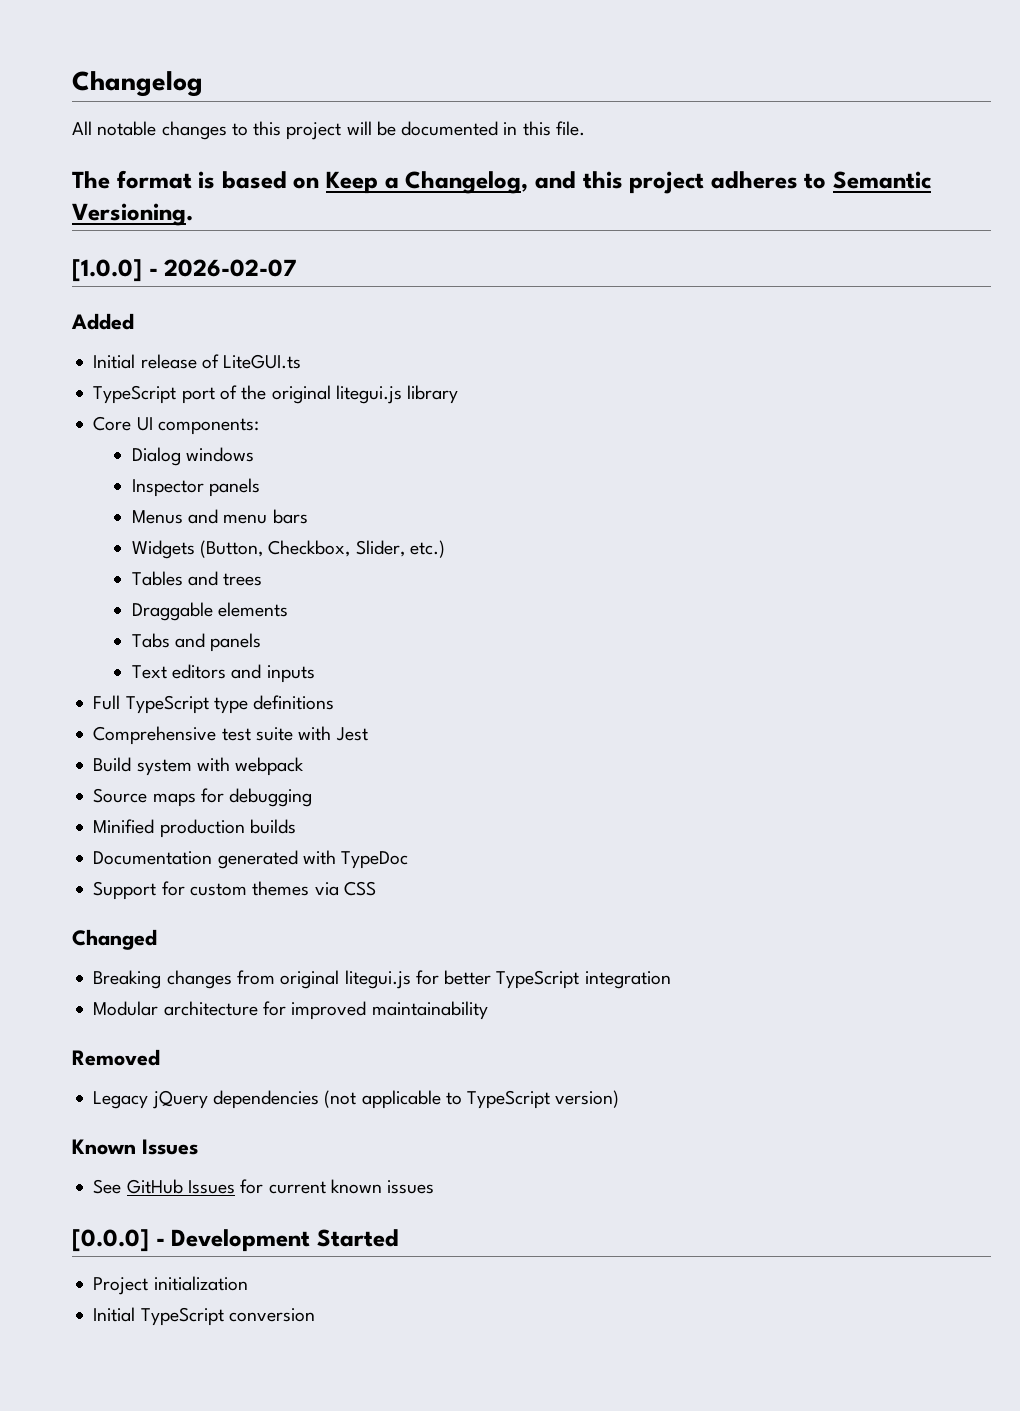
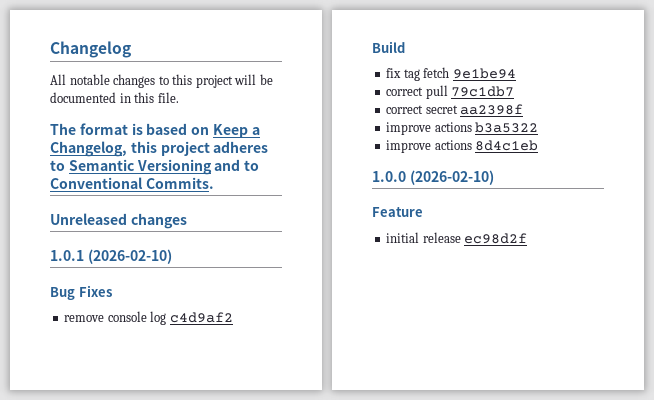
- The format is based on Keep a Changelog, and this project adheres to Semantic Versioning.
- [1.0.0] - 2026-02-07
- Added
- Initial release of LiteGUI.ts
- TypeScript port of the original litegui.js library
- Core UI components:
- Dialog windows
- Inspector panels
- Menus and menu bars
- Widgets (Button, Checkbox, Slider, etc.)
- Tables and trees
- Draggable elements
- Tabs and panels
- Text editors and inputs
- Full TypeScript type definitions
- Comprehensive test suite with Jest
- Build system with webpack
- Source maps for debugging
- Minified production builds
- Documentation generated with TypeDoc
- Support for custom themes via CSS
- Changed
- Breaking changes from original litegui.js for better TypeScript integration
- Modular architecture for improved maintainability
- Removed
- Legacy jQuery dependencies (not applicable to TypeScript version)
- Known Issues
- See GitHub Issues for current known issues
- [0.0.0] - Development Started
- Project initialization
- Initial TypeScript conversion
+ The format is based on Keep a Changelog, this project adheres to Semantic Versioning and to Conventional Commits.
+ Unreleased changes
+ 1.0.1 (2026-02-10)
+ Bug Fixes
+ remove console log c4d9af2
+ Build
+ fix tag fetch 9e1be94
+ correct pull 79c1db7
+ correct secret aa2398f
+ improve actions b3a5322
+ improve actions 8d4c1eb
+ 1.0.0 (2026-02-10)
+ Feature
+ initial release ec98d2f

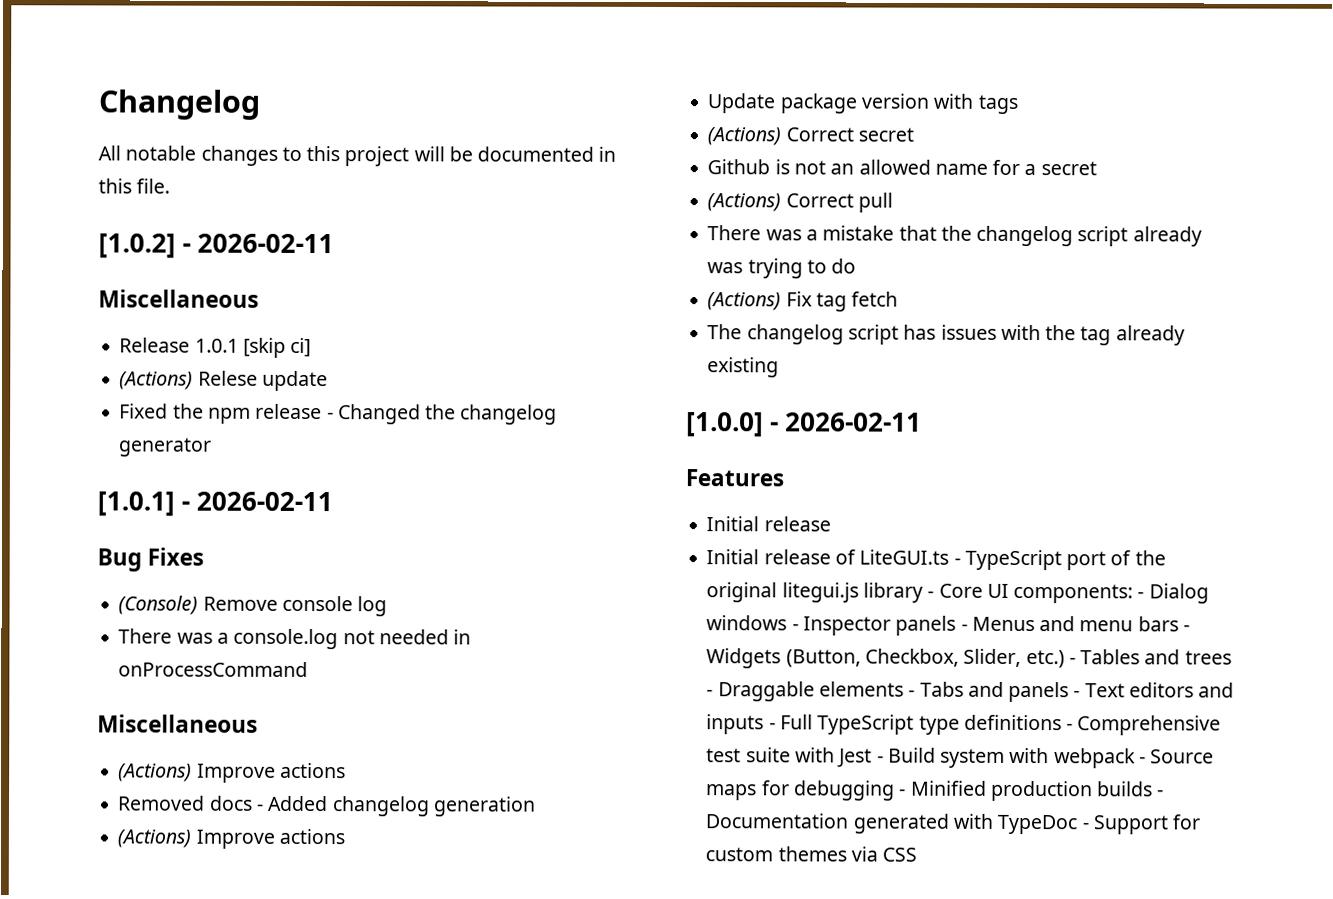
- The format is based on Keep a Changelog, this project adheres to Semantic Versioning and to Conventional Commits.
- Unreleased changes
- 1.0.1 (2026-02-10)
+ [1.0.2] - 2026-02-11
+ Miscellaneous
+ Release 1.0.1 [skip ci]
+ (Actions) Relese update
+ Fixed the npm release - Changed the changelog generator
+ [1.0.1] - 2026-02-11
- remove console log c4d9af2
- Build
- fix tag fetch 9e1be94
- correct pull 79c1db7
- correct secret aa2398f
- improve actions b3a5322
- improve actions 8d4c1eb
- 1.0.0 (2026-02-10)
- Feature
- initial release ec98d2f
+ (Console) Remove console log
+ There was a console.log not needed in onProcessCommand
+ Miscellaneous
+ (Actions) Improve actions
+ Removed docs - Added changelog generation
+ (Actions) Improve actions
+ Update package version with tags
+ (Actions) Correct secret
+ Github is not an allowed name for a secret
+ (Actions) Correct pull
+ There was a mistake that the changelog script already was trying to do
+ (Actions) Fix tag fetch
+ The changelog script has issues with the tag already existing
+ [1.0.0] - 2026-02-11
+ Features
+ Initial release
+ Initial release of LiteGUI.ts - TypeScript port of the original litegui.js library - Core UI components: - Dialog windows - Inspector panels - Menus and menu bars - Widgets (Button, Checkbox, Slider, etc.) - Tables and trees - Draggable elements - Tabs and panels - Text editors and inputs - Full TypeScript type definitions - Comprehensive test suite with Jest - Build system with webpack - Source maps for debugging - Minified production builds - Documentation generated with TypeDoc - Support for custom themes via CSS

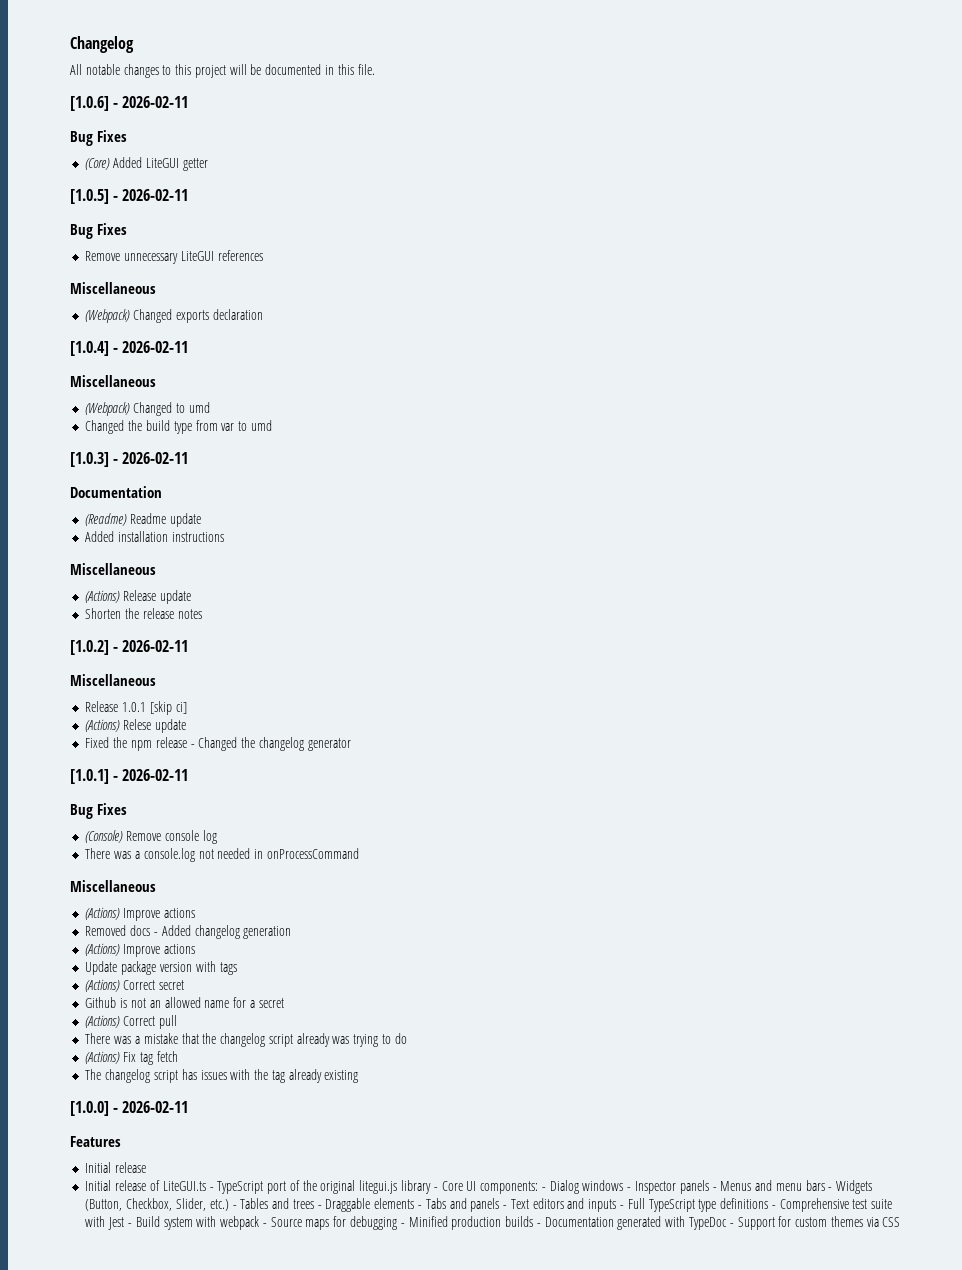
+ [1.0.6] - 2026-02-11
+ Bug Fixes
+ (Core) Added LiteGUI getter
+ [1.0.5] - 2026-02-11
+ Bug Fixes
+ Remove unnecessary LiteGUI references
+ Miscellaneous
+ (Webpack) Changed exports declaration
+ [1.0.4] - 2026-02-11
+ Miscellaneous
+ (Webpack) Changed to umd
+ Changed the build type from var to umd
+ [1.0.3] - 2026-02-11
+ Documentation
+ (Readme) Readme update
+ Added installation instructions
+ Miscellaneous
+ (Actions) Release update
+ Shorten the release notes

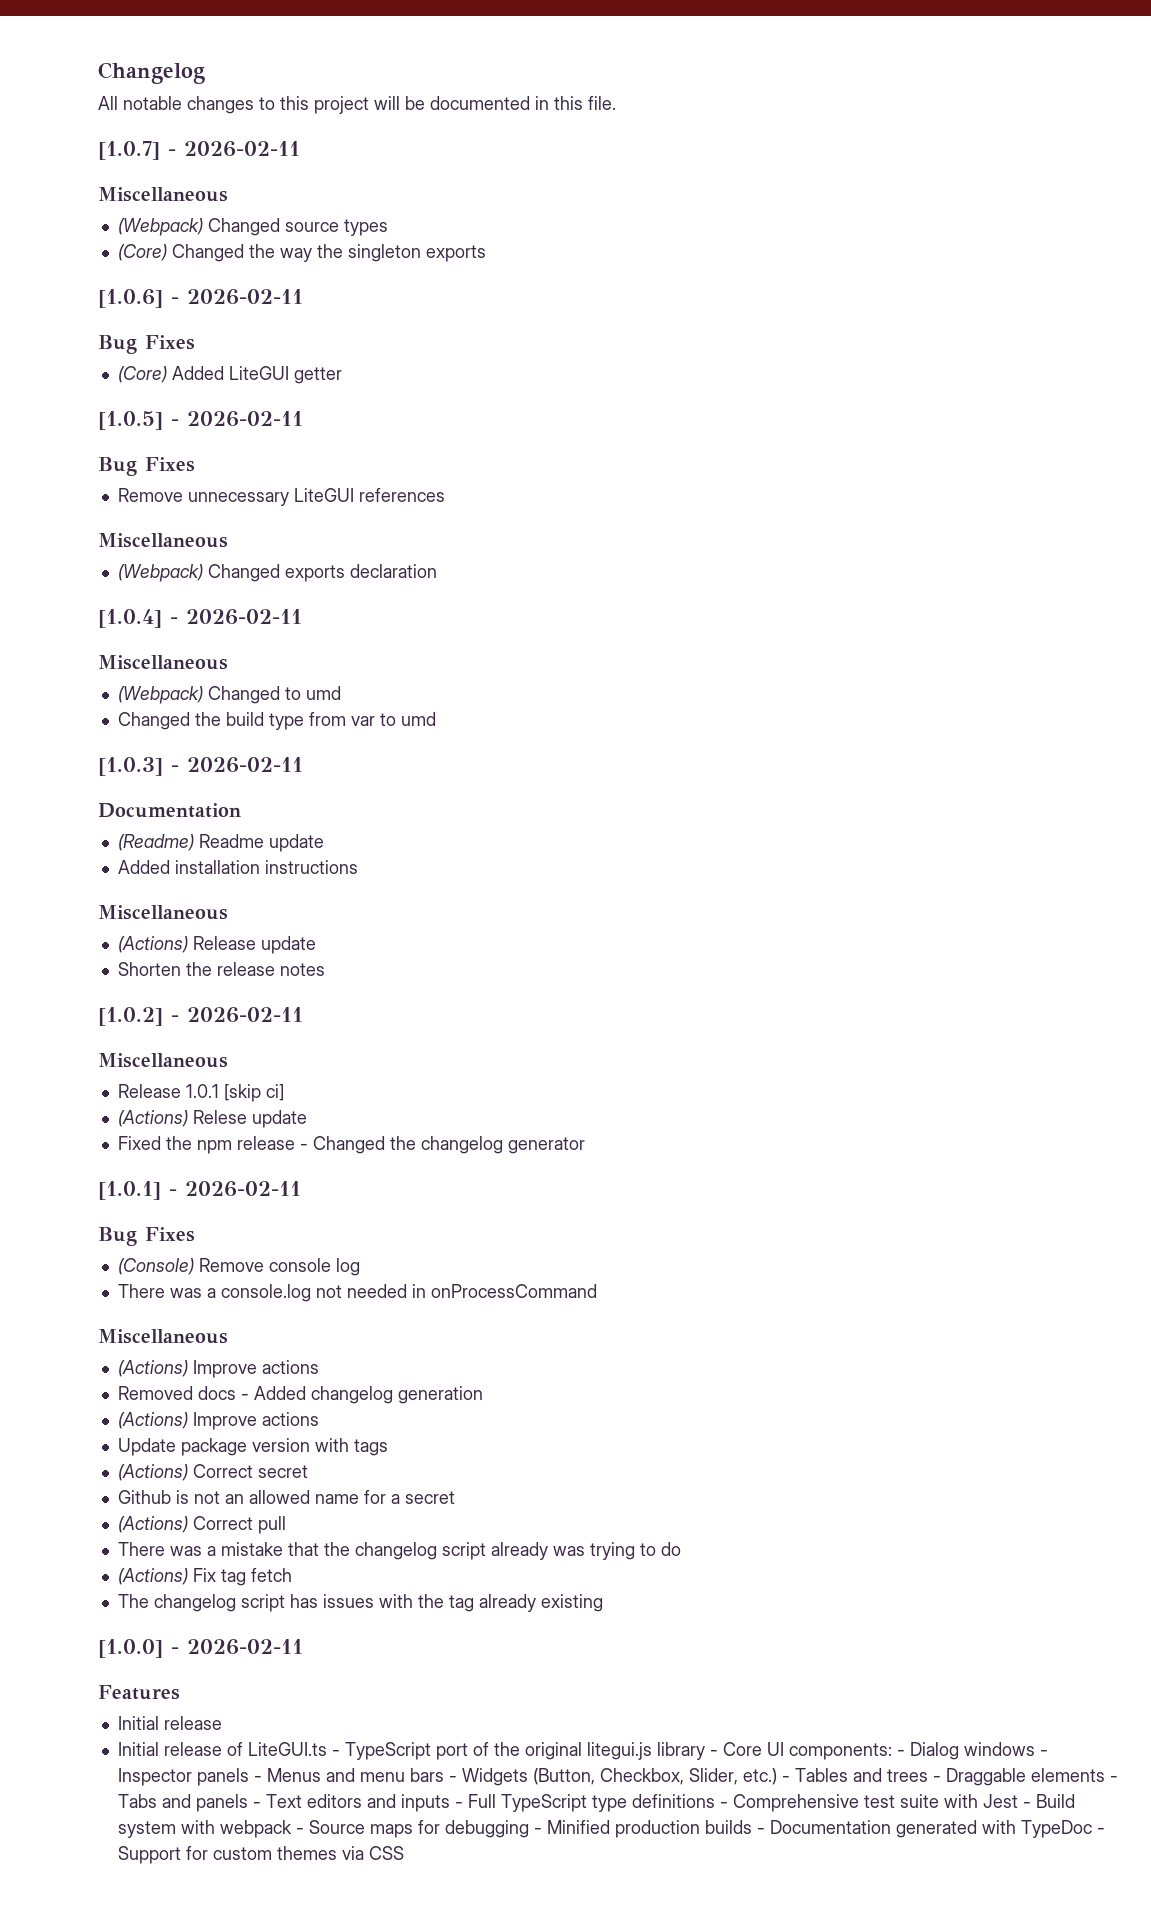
+ [1.0.7] - 2026-02-11
+ Miscellaneous
+ (Webpack) Changed source types
+ (Core) Changed the way the singleton exports

